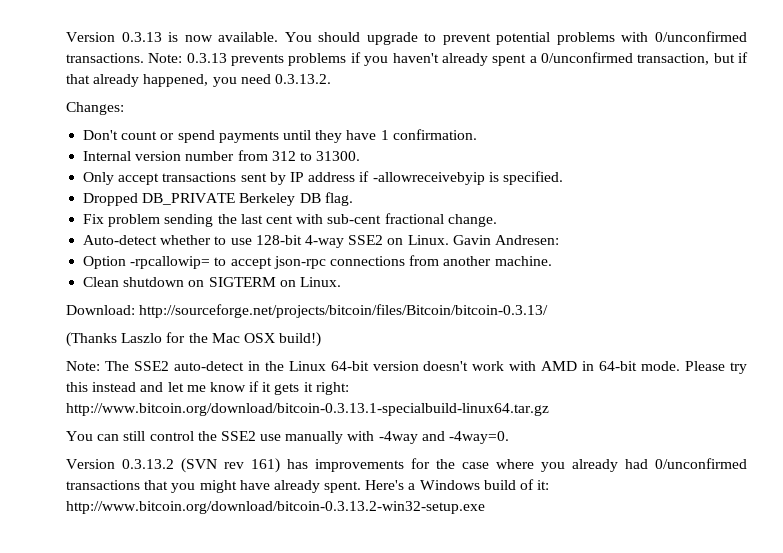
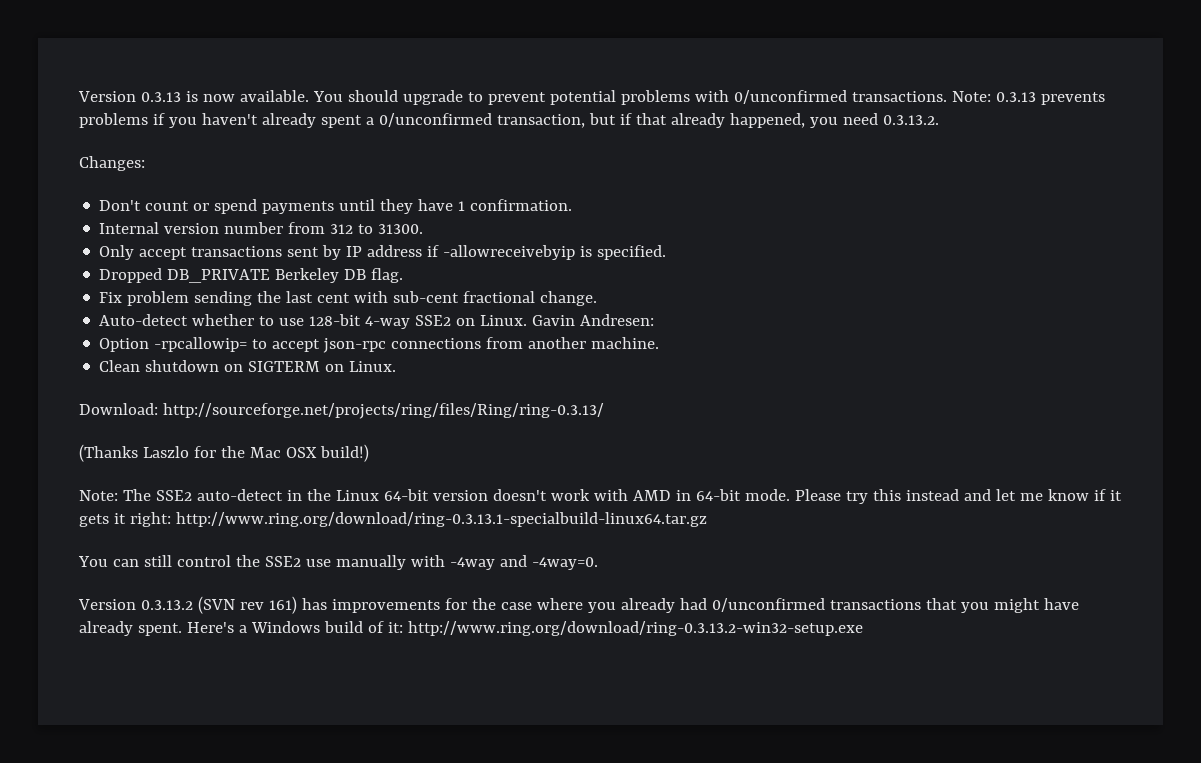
- Download: http://sourceforge.net/projects/bitcoin/files/Bitcoin/bitcoin-0.3.13/
+ Download: http://sourceforge.net/projects/ring/files/Ring/ring-0.3.13/
- Please try this instead and let me know if it gets it right: http://www.bitcoin.org/download/bitcoin-0.3.13.1-specialbuild-linux64.tar.gz
+ Please try this instead and let me know if it gets it right: http://www.ring.org/download/ring-0.3.13.1-specialbuild-linux64.tar.gz
- Here's a Windows build of it: http://www.bitcoin.org/download/bitcoin-0.3.13.2-win32-setup.exe
+ Here's a Windows build of it: http://www.ring.org/download/ring-0.3.13.2-win32-setup.exe

